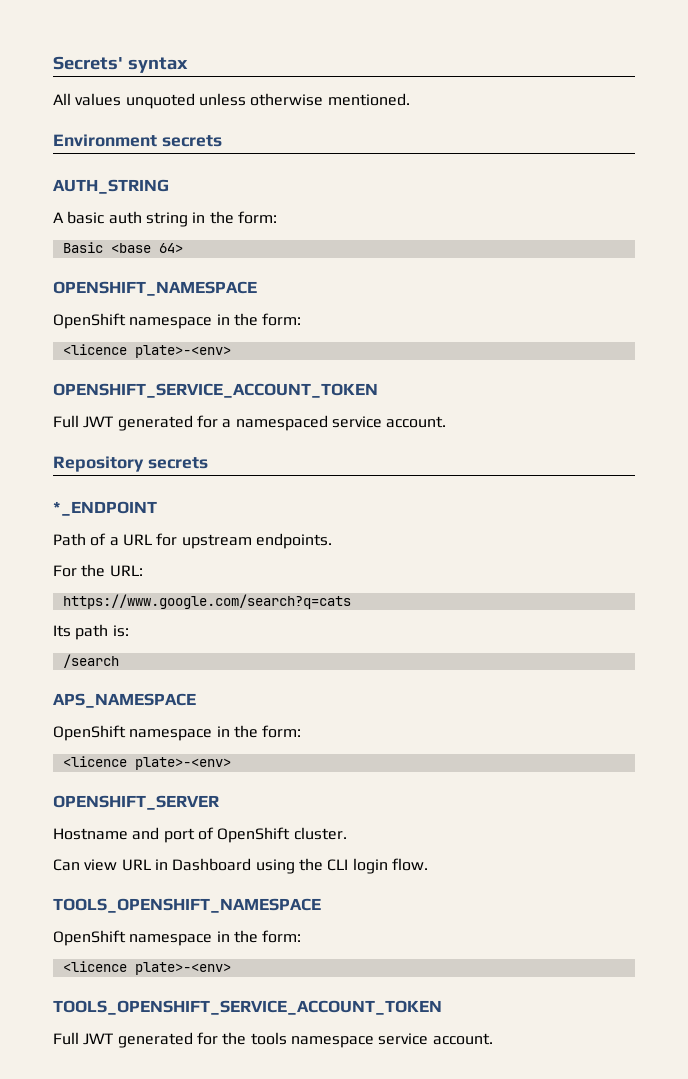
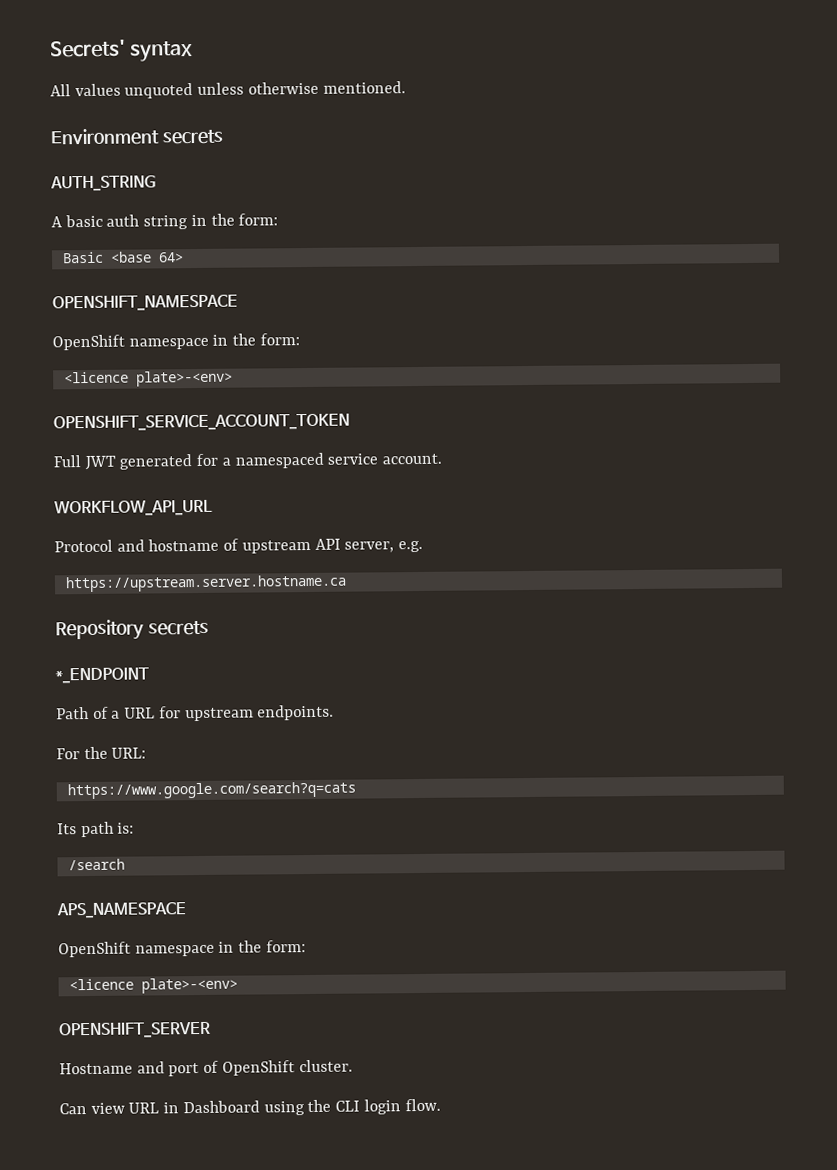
+ WORKFLOW_API_URL
+ Protocol and hostname of upstream API server, e.g.
+ https://upstream.server.hostname.ca
- TOOLS_OPENSHIFT_NAMESPACE
- OpenShift namespace in the form:
- <licence plate>-<env>
- TOOLS_OPENSHIFT_SERVICE_ACCOUNT_TOKEN
- Full JWT generated for the tools namespace service account.

